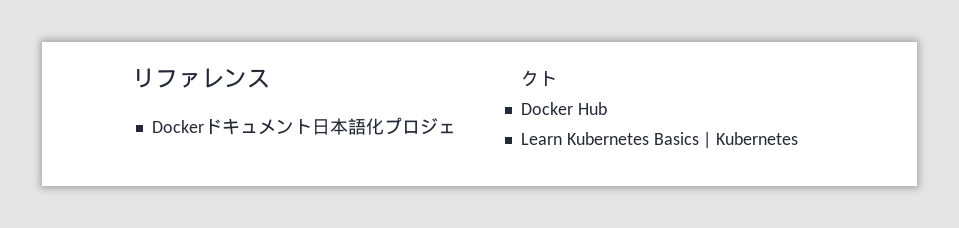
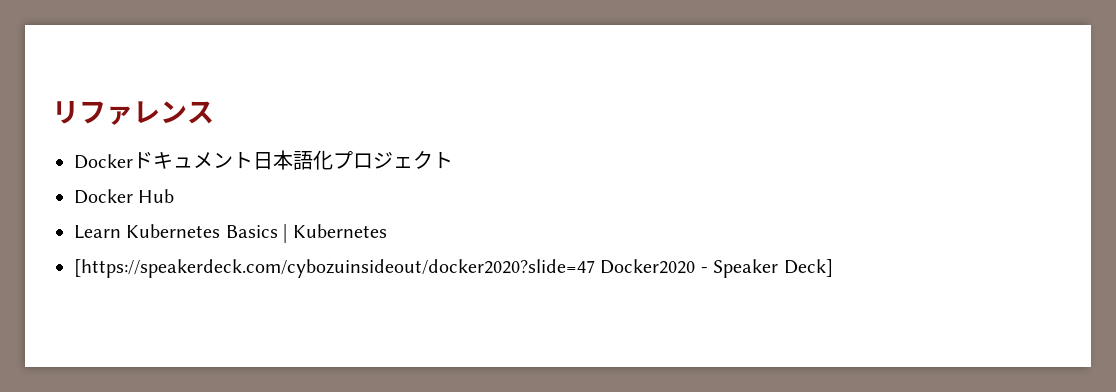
+ [https://speakerdeck.com/cybozuinsideout/docker2020?slide=47 Docker2020 - Speaker Deck]

